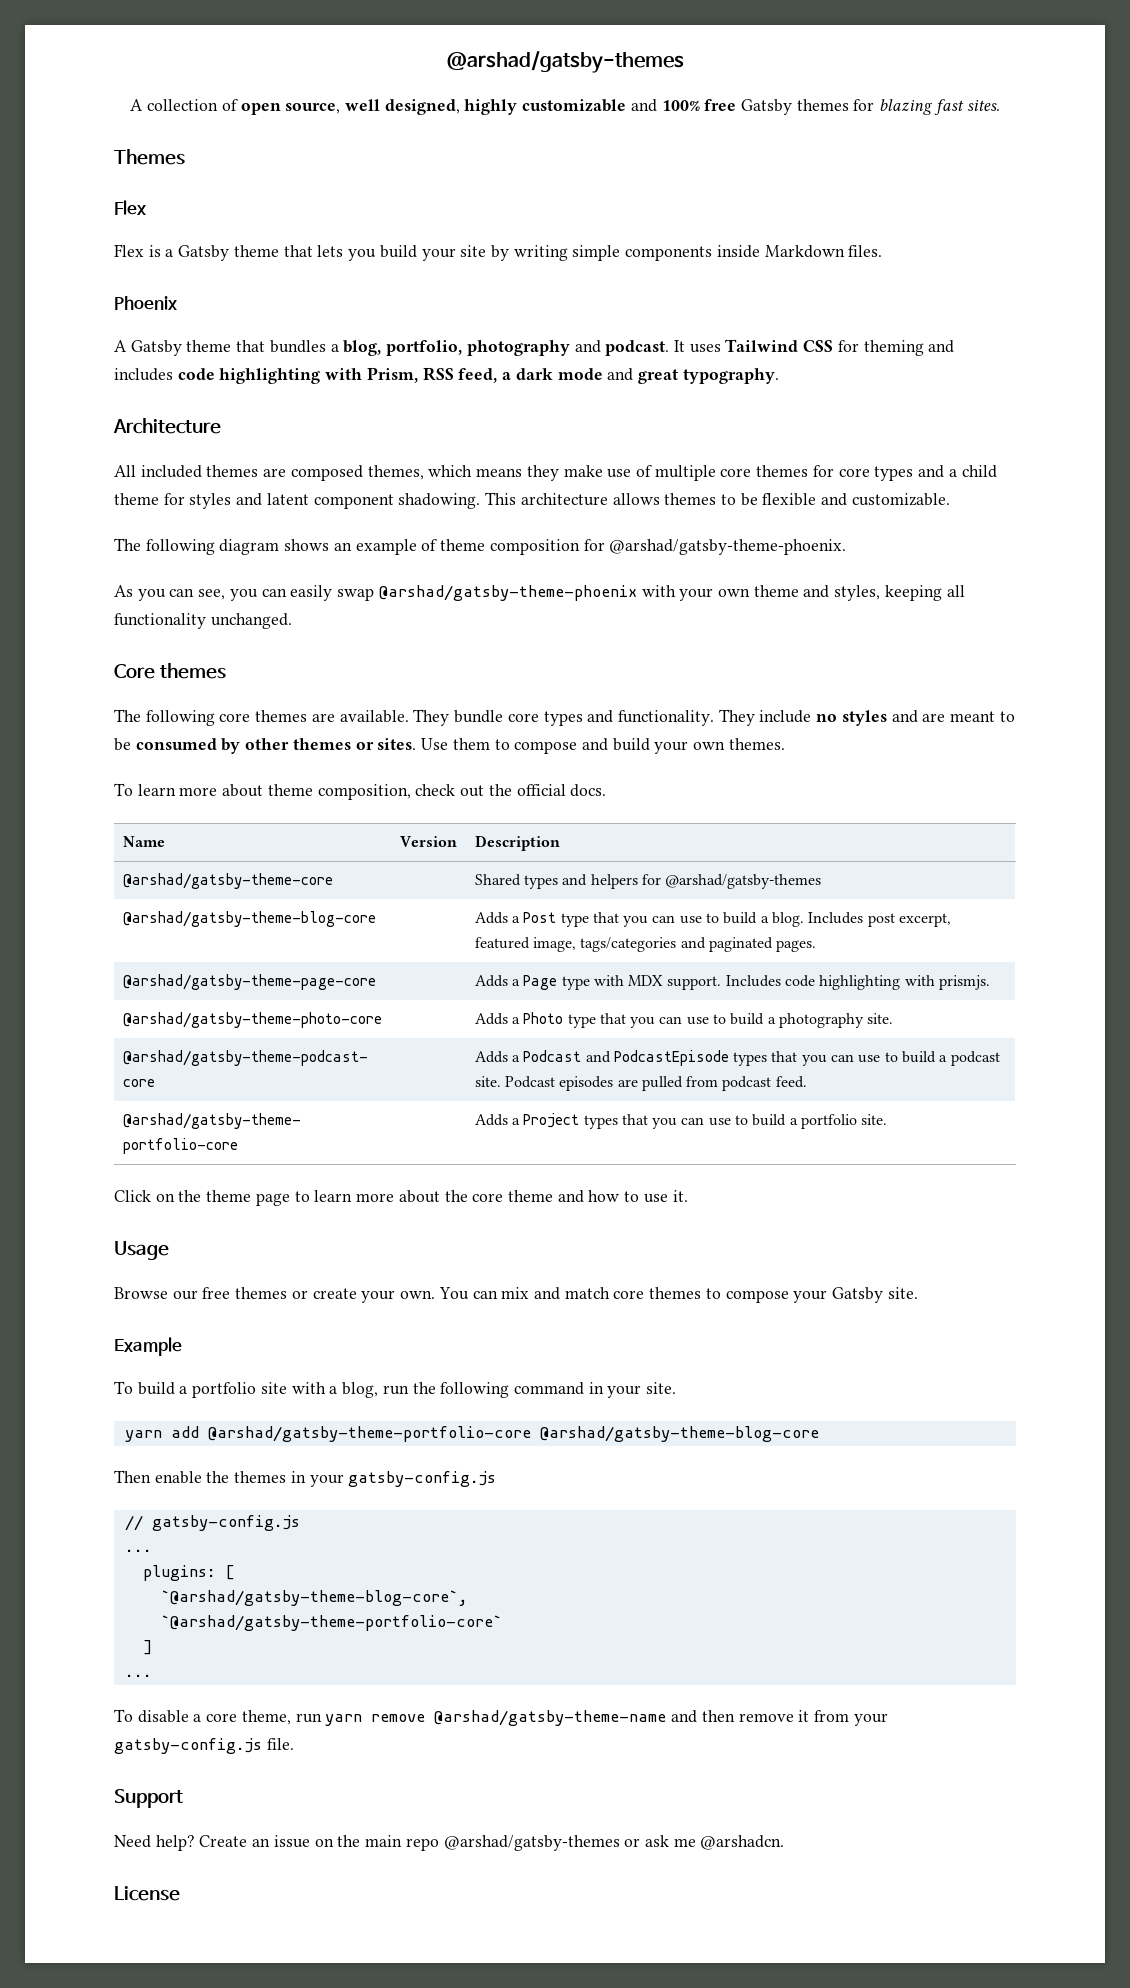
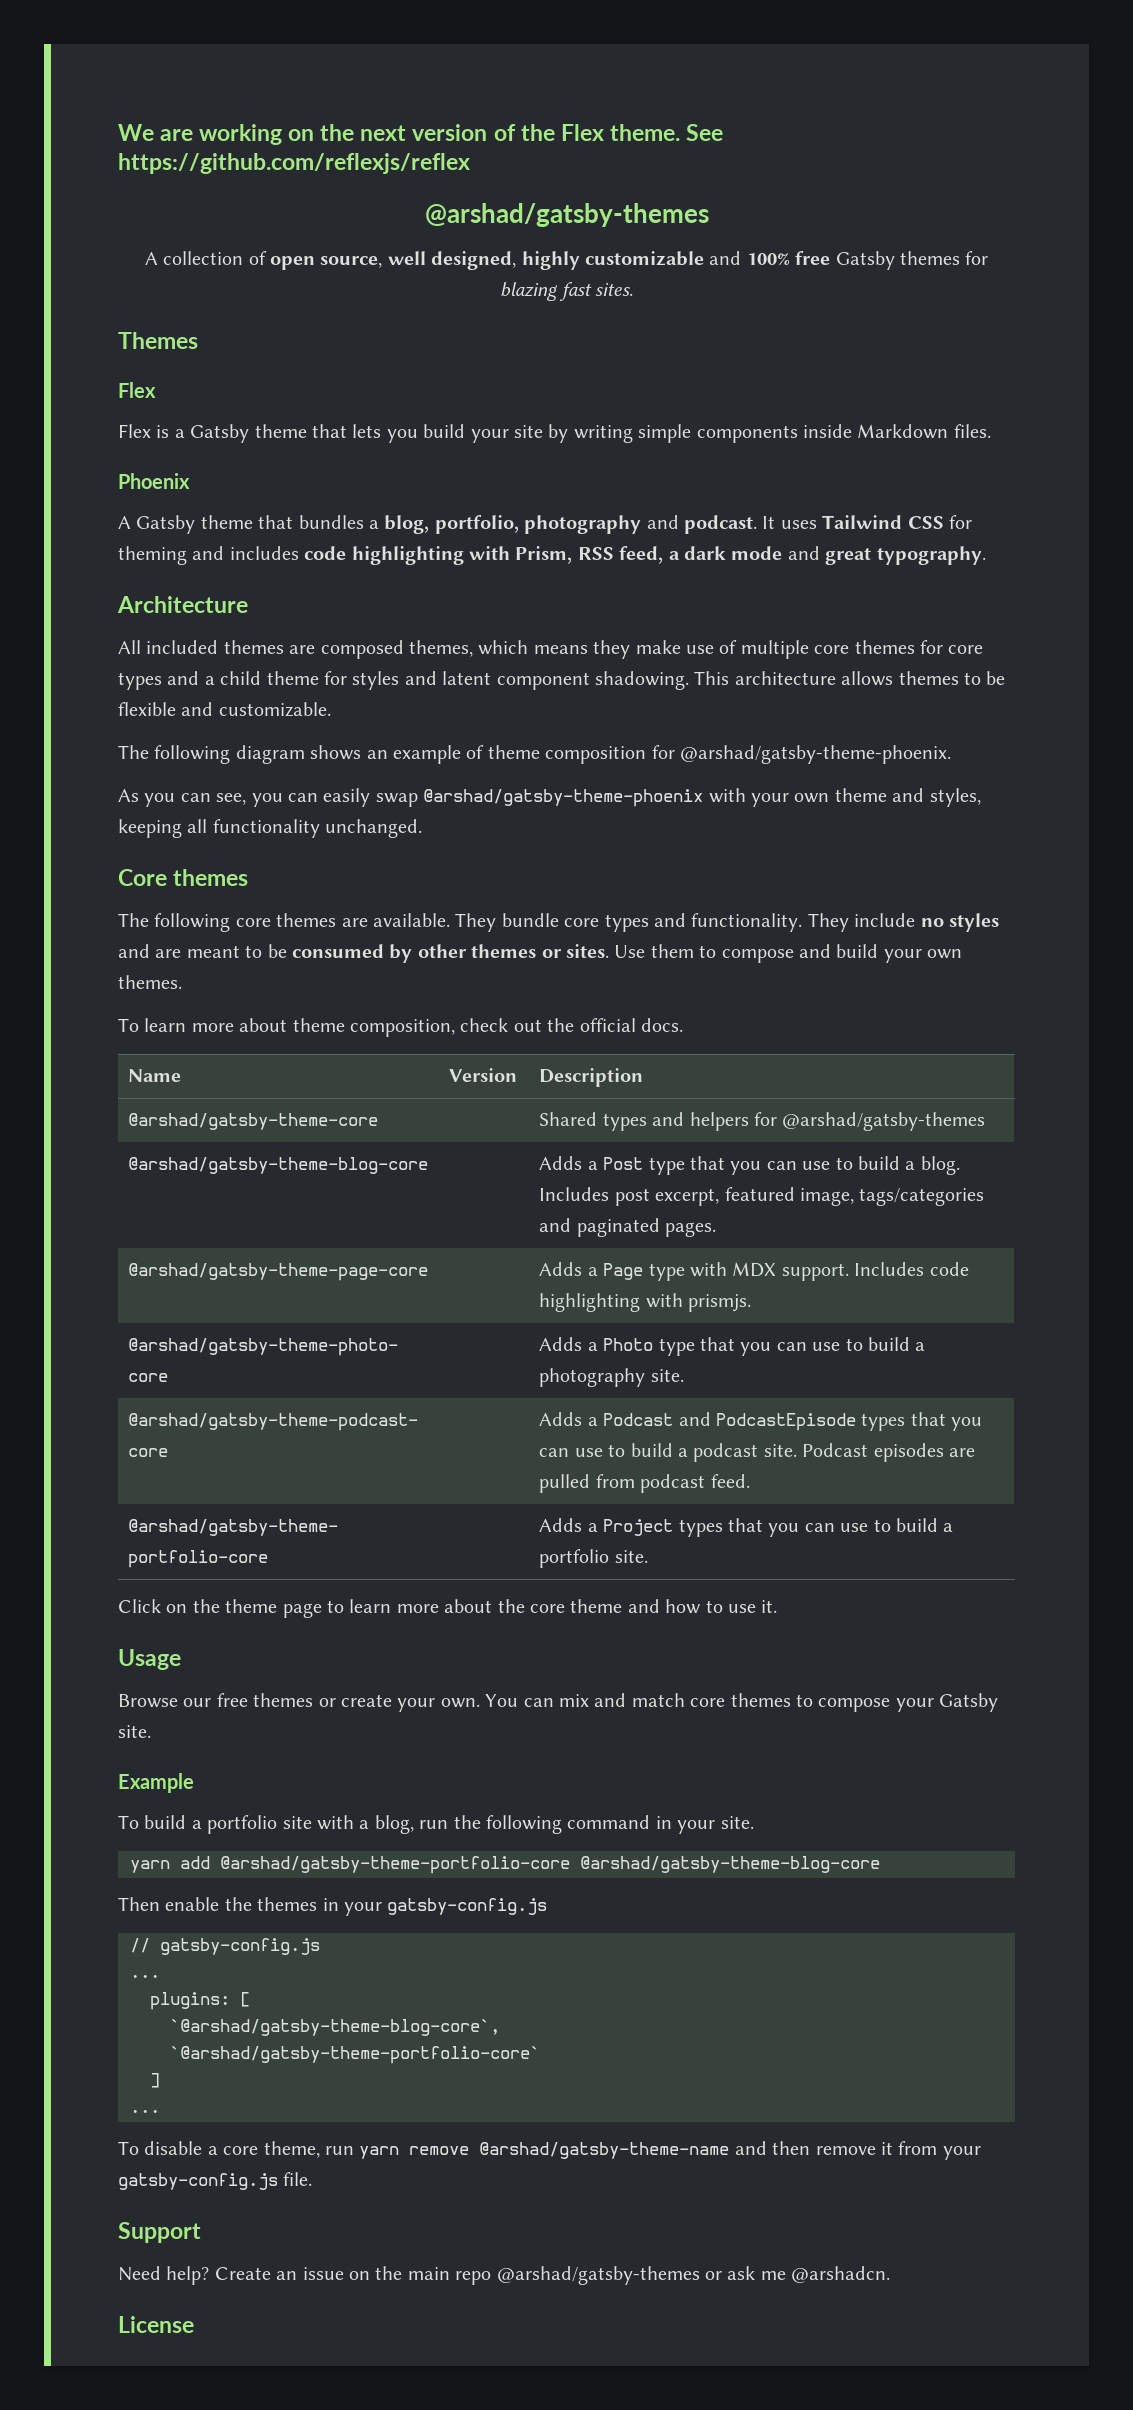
+ We are working on the next version of the Flex theme. See https://github.com/reflexjs/reflex

